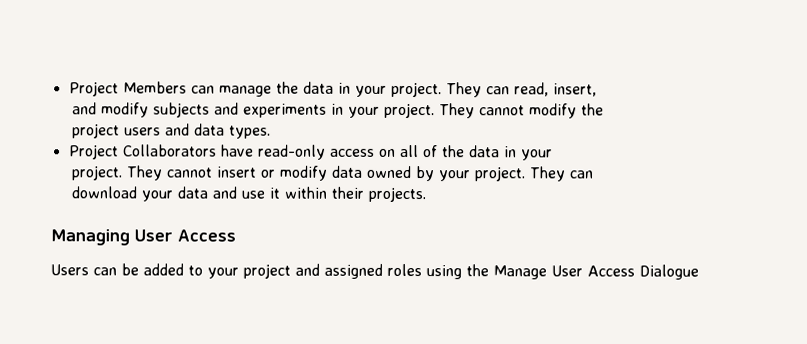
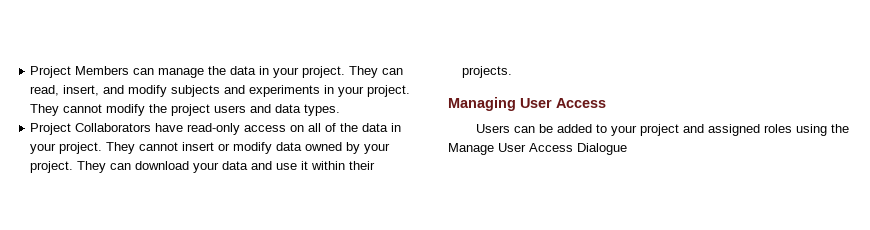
- They can read, insert,
- and modify subjects and experiments in your project.
+ They can read, insert, and modify subjects and experiments in your project.
- They cannot modify the
- project users and data types.
+ They cannot modify the project users and data types.
- Project Collaborators have read-only access on all of the data in your
- project.
+ Project Collaborators have read-only access on all of the data in your project.
- They cannot insert or modify data owned by your project. They can
- download your data and use it within their projects.
+ They cannot insert or modify data owned by your project. They can download your data and use it within their projects.

